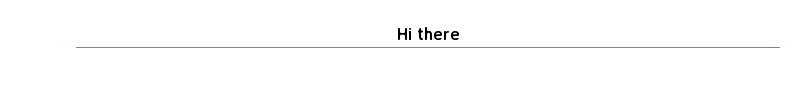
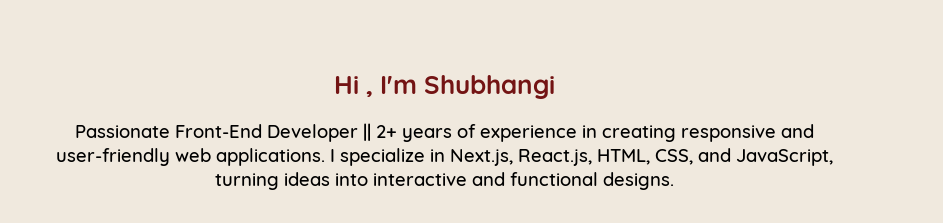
- Hi there
+ Hi , I'm Shubhangi
+ Passionate Front-End Developer || 2+ years of experience in creating responsive and user-friendly web applications. I specialize in Next.js, React.js, HTML, CSS, and JavaScript, turning ideas into interactive and functional designs.

